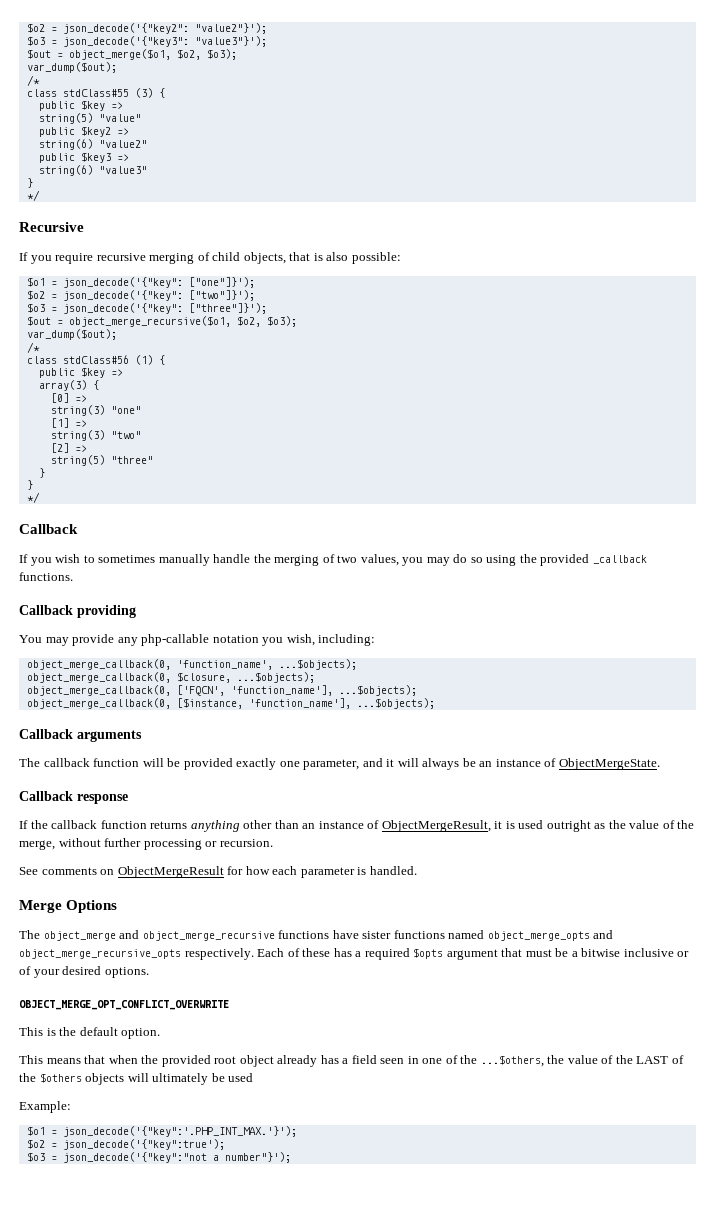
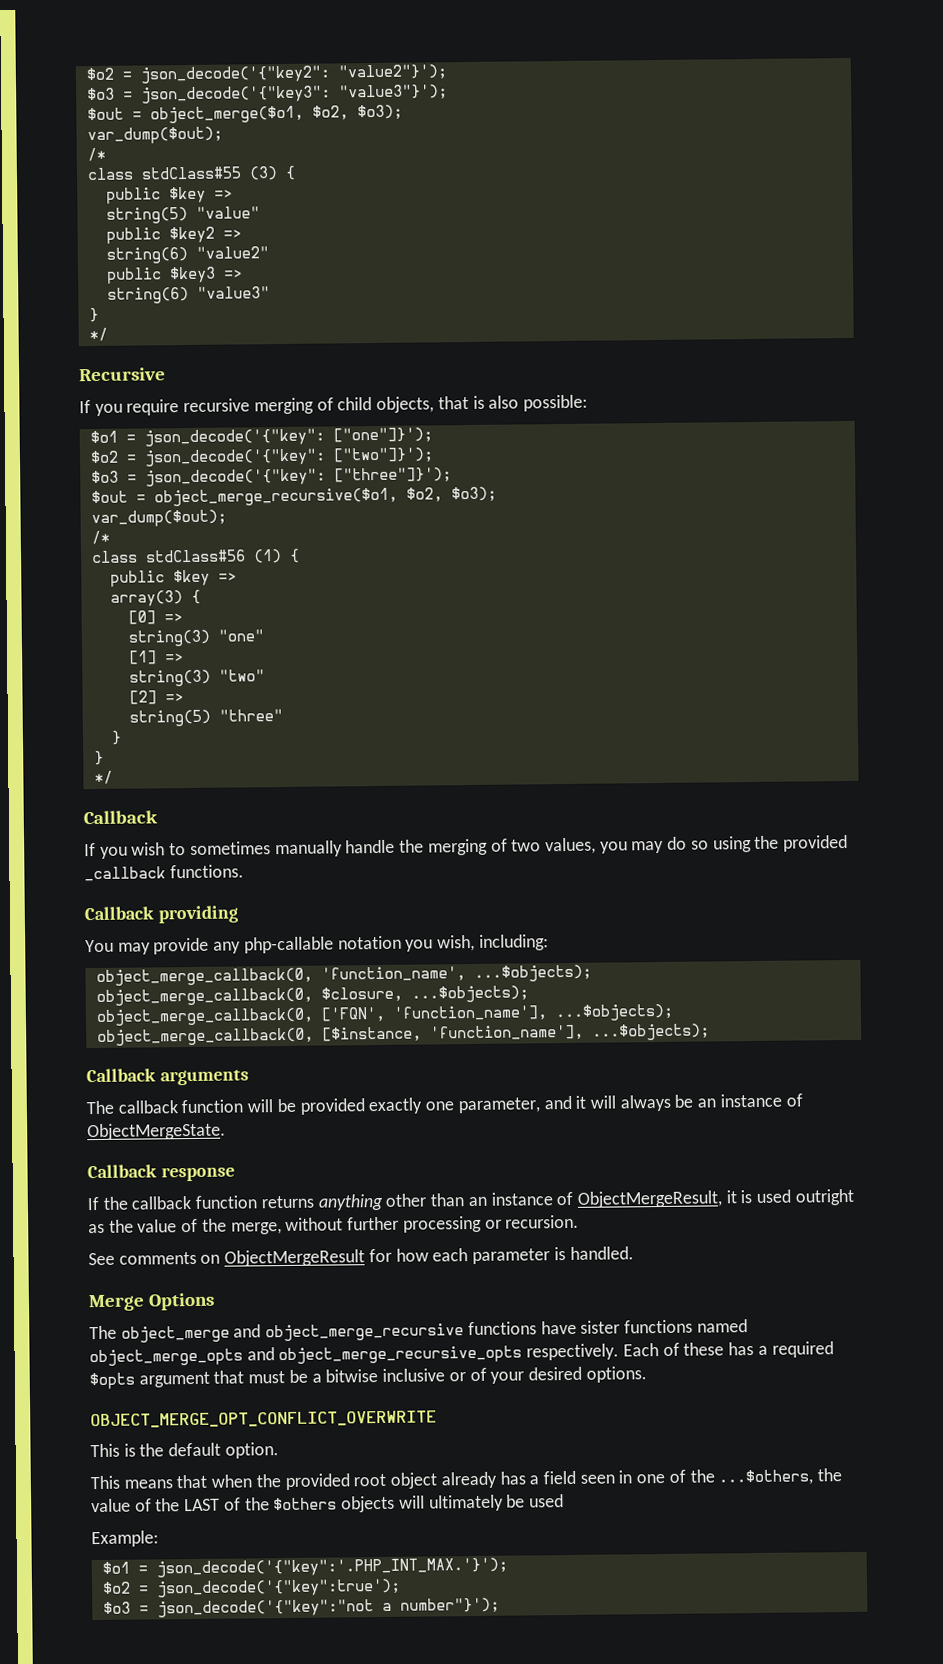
- object_merge_callback(0, ['FQCN', 'function_name'], ...$objects);
+ object_merge_callback(0, ['FQN', 'function_name'], ...$objects);

